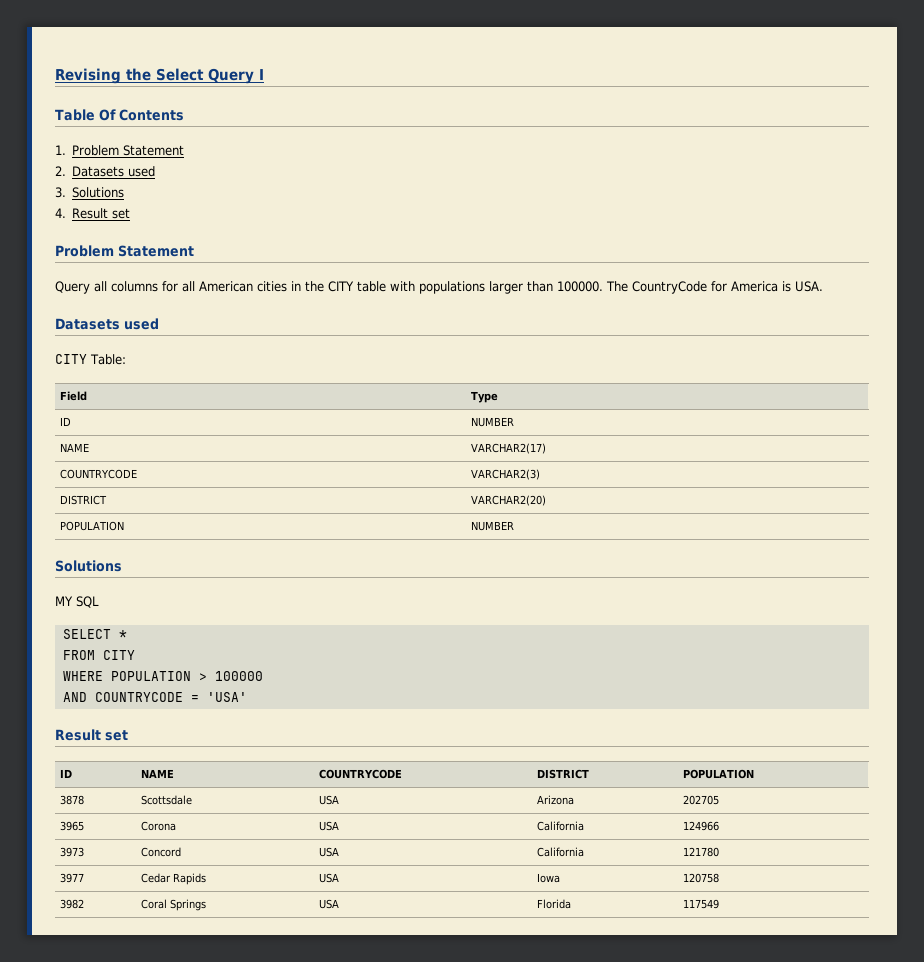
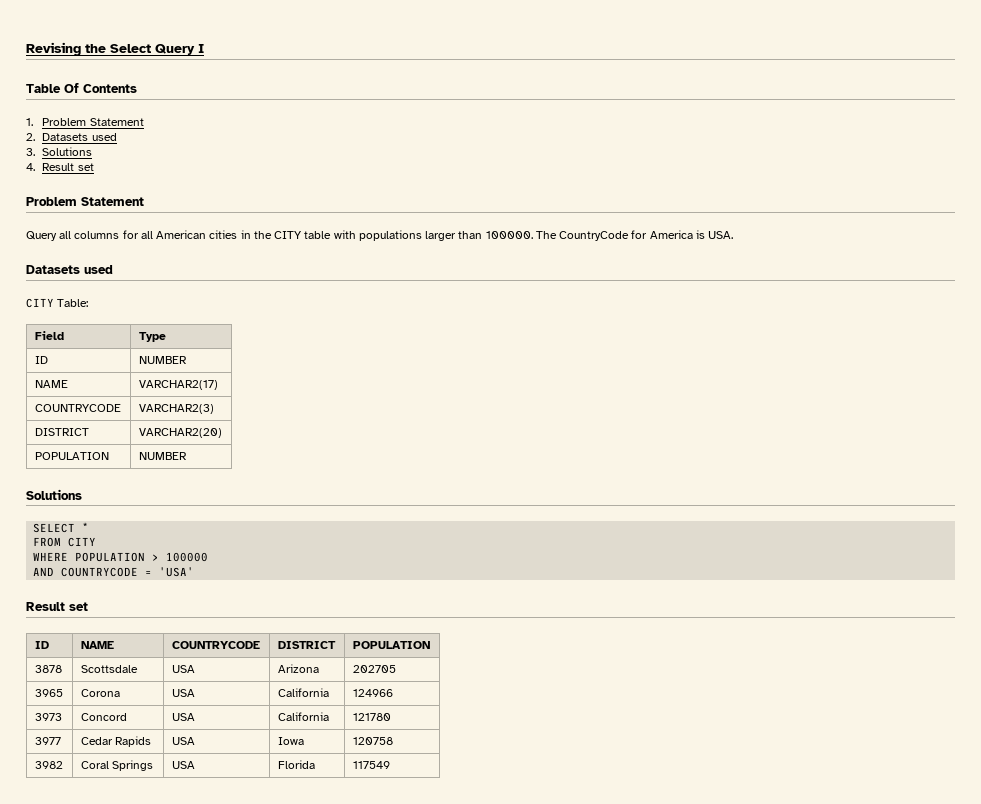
- MY SQL

